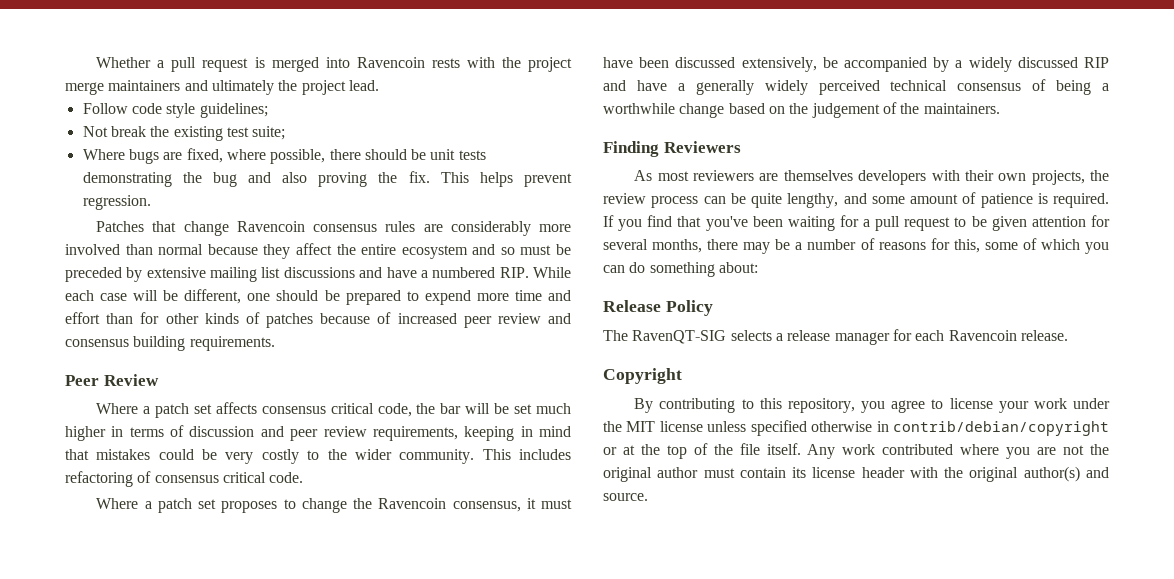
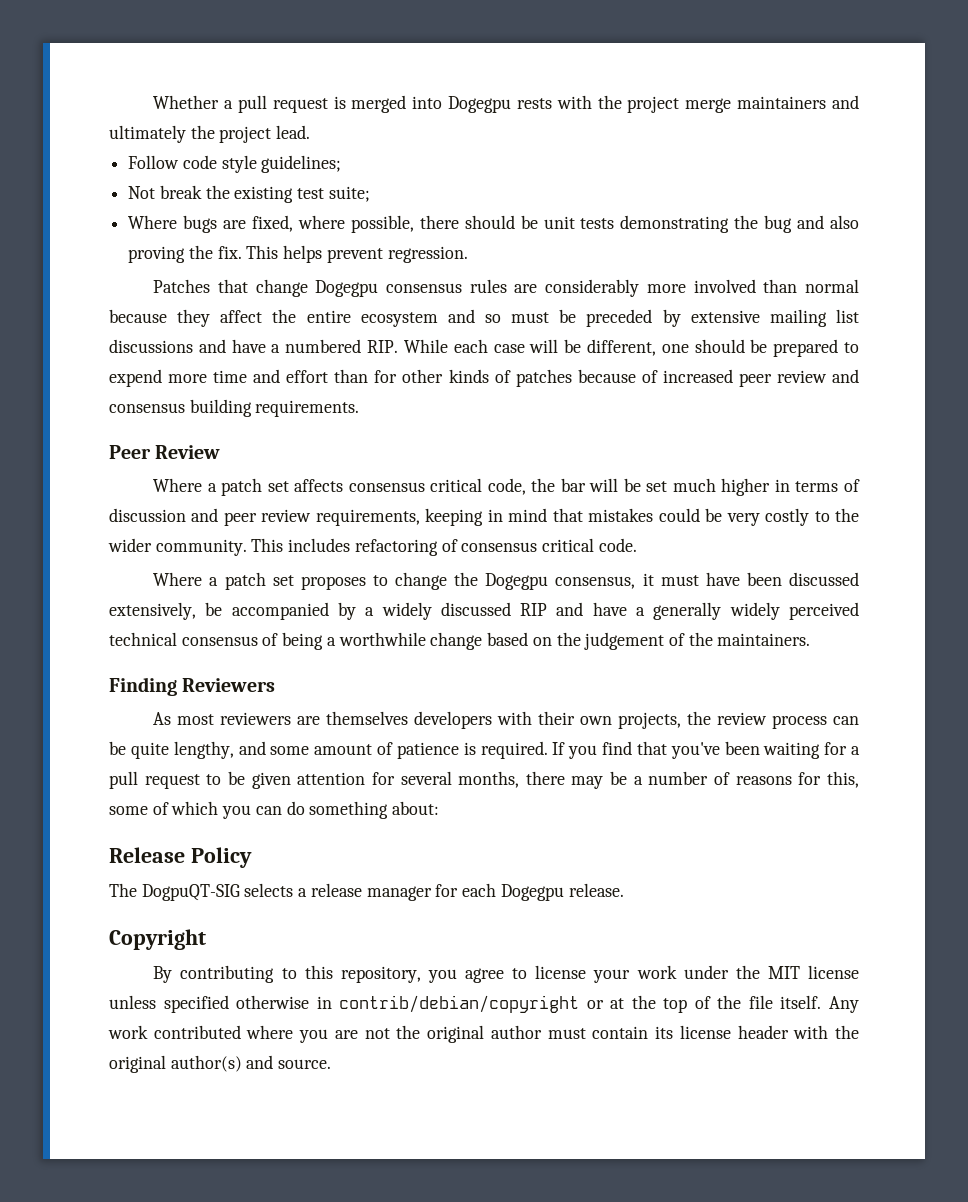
- Whether a pull request is merged into Ravencoin rests with the project merge maintainers and ultimately the project lead.
+ Whether a pull request is merged into Dogegpu rests with the project merge maintainers and ultimately the project lead.
- Patches that change Ravencoin consensus rules are considerably more involved than normal because they affect the entire ecosystem and so must be preceded by extensive mailing list discussions and have a numbered RIP. While each case will be different, one should be prepared to expend more time and effort than for other kinds of patches because of increased peer review and consensus building requirements.
+ Patches that change Dogegpu consensus rules are considerably more involved than normal because they affect the entire ecosystem and so must be preceded by extensive mailing list discussions and have a numbered RIP. While each case will be different, one should be prepared to expend more time and effort than for other kinds of patches because of increased peer review and consensus building requirements.
- Where a patch set proposes to change the Ravencoin consensus, it must have been discussed extensively, be accompanied by a widely discussed RIP and have a generally widely perceived technical consensus of being a worthwhile change based on the judgement of the maintainers.
+ Where a patch set proposes to change the Dogegpu consensus, it must have been discussed extensively, be accompanied by a widely discussed RIP and have a generally widely perceived technical consensus of being a worthwhile change based on the judgement of the maintainers.
- The RavenQT-SIG selects a release manager for each Ravencoin release.
+ The DogpuQT-SIG selects a release manager for each Dogegpu release.

